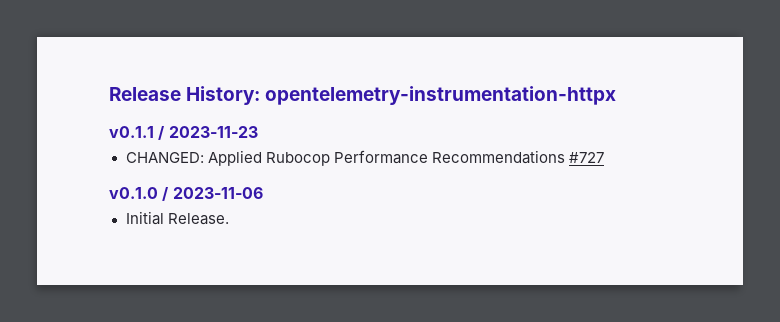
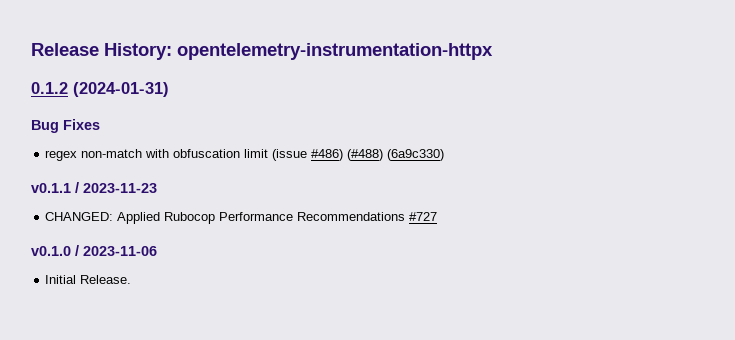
+ 0.1.2 (2024-01-31)
+ Bug Fixes
+ regex non-match with obfuscation limit (issue #486) (#488) (6a9c330)

